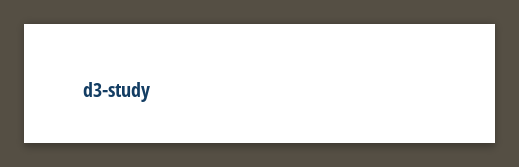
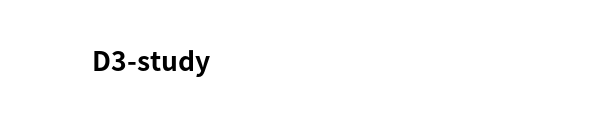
- d3-study
+ D3-study

